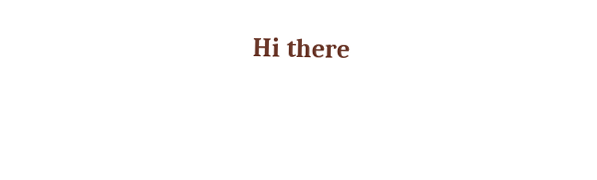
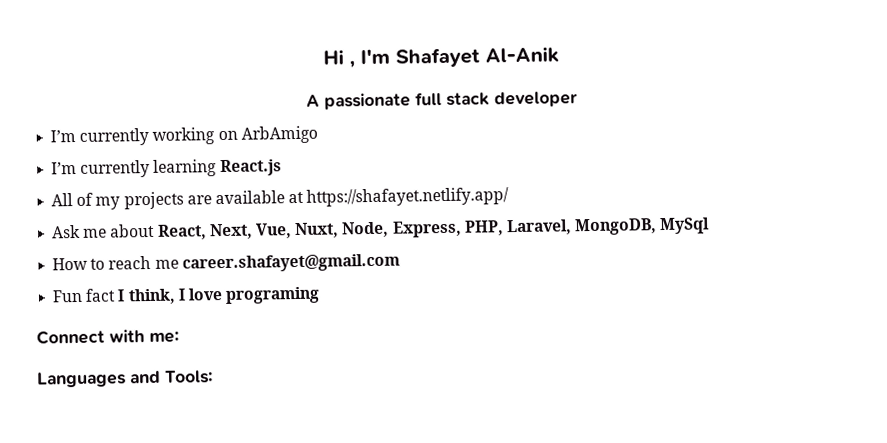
- Hi there
+ Hi , I'm Shafayet Al-Anik
+ A passionate full stack developer
+ I’m currently working on ArbAmigo
+ I’m currently learning React.js
+ All of my projects are available at https://shafayet.netlify.app/
+ Ask me about React, Next, Vue, Nuxt, Node, Express, PHP, Laravel, MongoDB, MySql
+ How to reach me career.shafayet@gmail.com
+ Fun fact I think, I love programing
+ Connect with me:
+ Languages and Tools:

